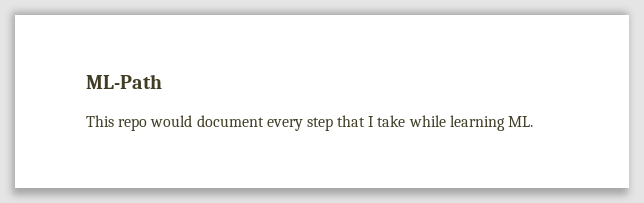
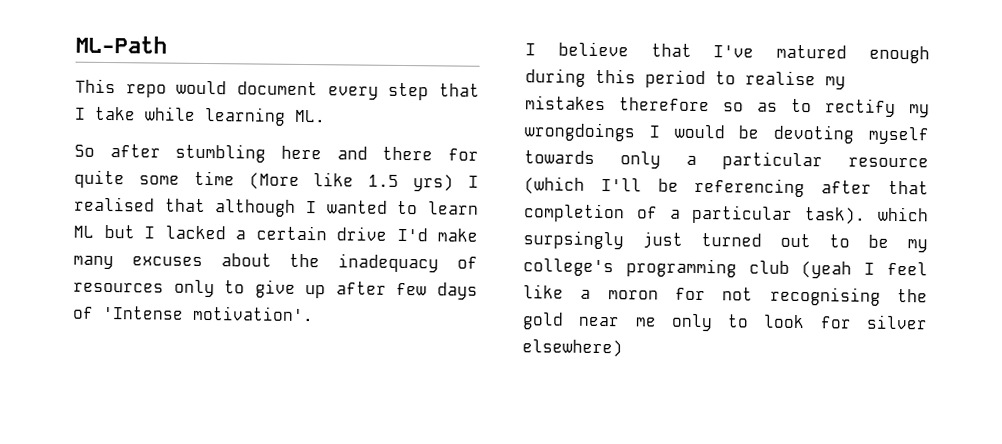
+ So after stumbling here and there for quite some time (More like 1.5 yrs) I realised that although I wanted to learn ML but I lacked a certain drive I'd make many excuses about the inadequacy of resources only to give up after few days of 'Intense motivation'.
+ I believe that I've matured enough during this period to realise my mistakes therefore so as to rectify my wrongdoings I would be devoting myself towards only a particular resource (which I'll be referencing after that completion of a particular task). which surpsingly just turned out to be my college's programming club (yeah I feel like a moron for not recognising the gold near me only to look for silver elsewhere)

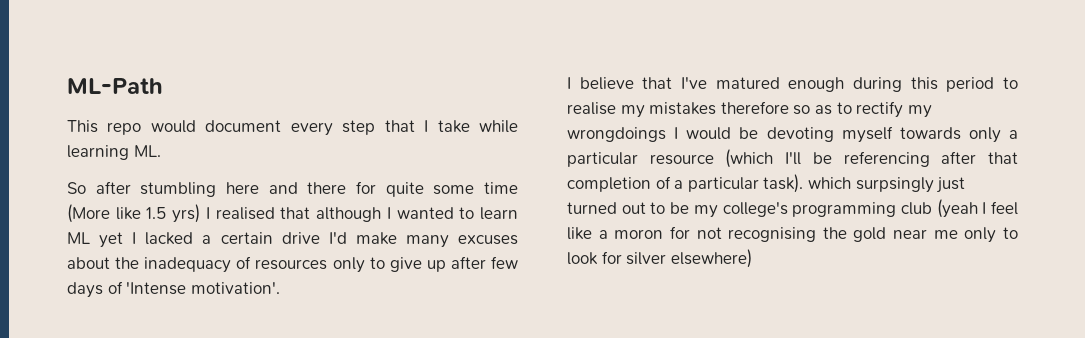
- So after stumbling here and there for quite some time (More like 1.5 yrs) I realised that although I wanted to learn ML but I lacked a certain drive I'd make many excuses about the inadequacy of resources only to give up after few days of 'Intense motivation'.
+ So after stumbling here and there for quite some time (More like 1.5 yrs) I realised that although I wanted to learn ML yet I lacked a certain drive I'd make many excuses about the inadequacy of resources only to give up after few days of 'Intense motivation'.

